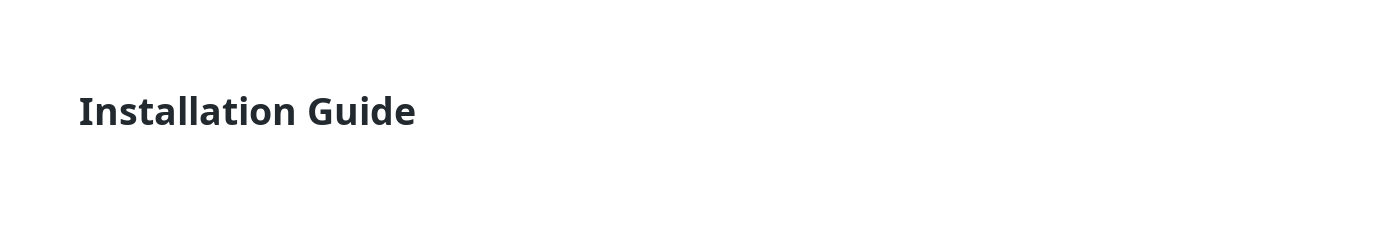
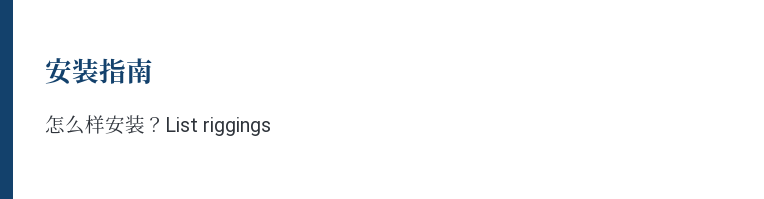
- Installation Guide
+ 安装指南
+ 怎么样安装？List riggings

